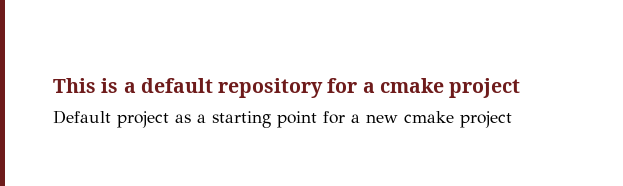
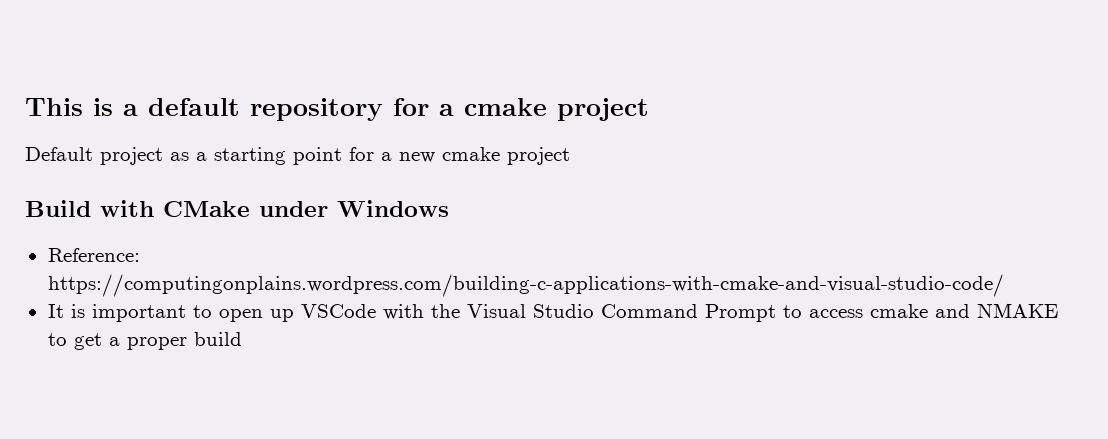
+ Build with CMake under Windows
+ Reference: https://computingonplains.wordpress.com/building-c-applications-with-cmake-and-visual-studio-code/
+ It is important to open up VSCode with the Visual Studio Command Prompt to access cmake and NMAKE to get a proper build

